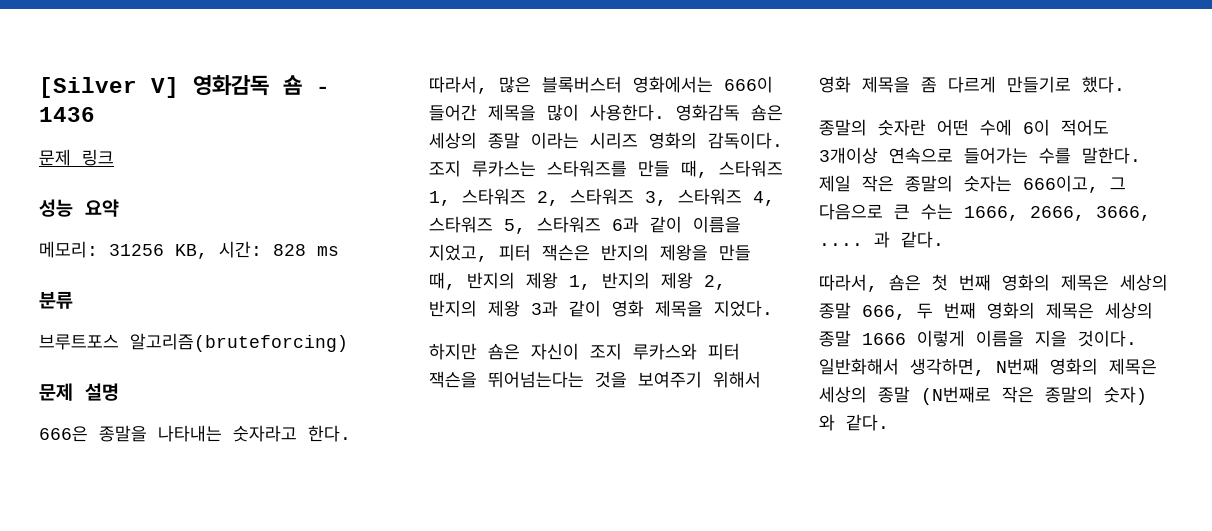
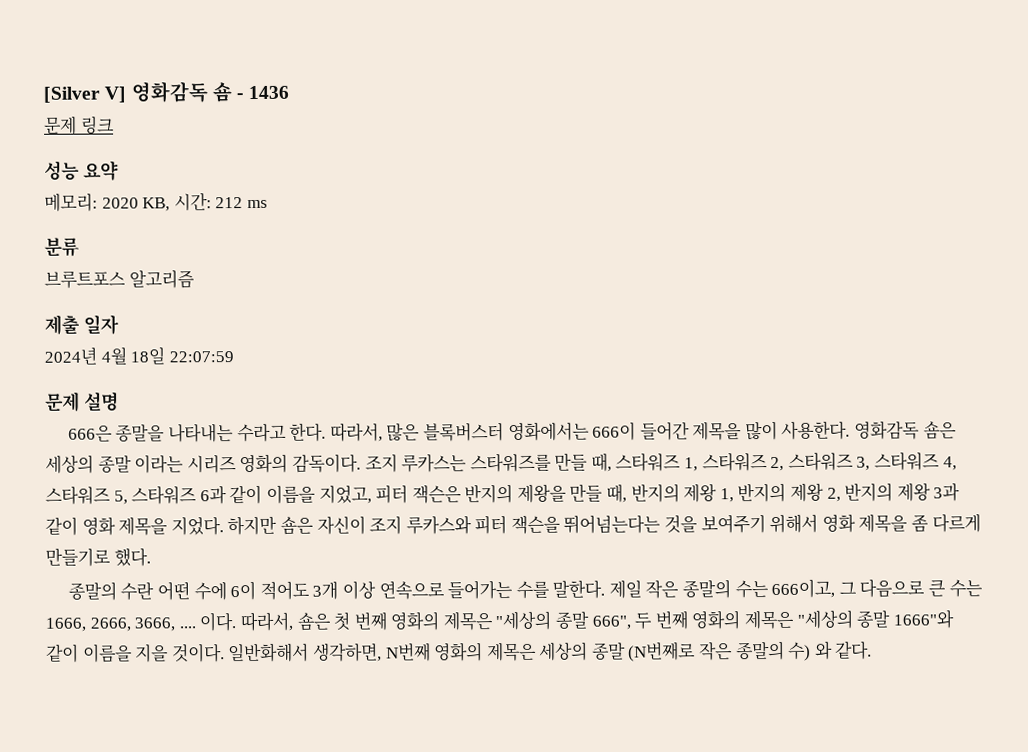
- 메모리: 31256 KB, 시간: 828 ms
+ 메모리: 2020 KB, 시간: 212 ms
- 브루트포스 알고리즘(bruteforcing)
+ 브루트포스 알고리즘
+ 제출 일자
+ 2024년 4월 18일 22:07:59
- 666은 종말을 나타내는 숫자라고 한다.
+ 666은 종말을 나타내는 수라고 한다.
- 조지 루카스는 스타워즈를 만들 때, 스타워즈 1, 스타워즈 2, 스타워즈 3, 스타워즈 4, 스타워즈 5, 스타워즈 6과 같이 이름을 지었고, 피터 잭슨은 반지의 제왕을 만들 때, 반지의 제왕 1, 반지의 제왕 2, 반지의 제왕 3과 같이 영화 제목을 지었다.
- 하지만 숌은 자신이 조지 루카스와 피터 잭슨을 뛰어넘는다는 것을 보여주기 위해서 영화 제목을 좀 다르게 만들기로 했다.
+ 조지 루카스는 스타워즈를 만들 때, 스타워즈 1, 스타워즈 2, 스타워즈 3, 스타워즈 4, 스타워즈 5, 스타워즈 6과 같이 이름을 지었고, 피터 잭슨은 반지의 제왕을 만들 때, 반지의 제왕 1, 반지의 제왕 2, 반지의 제왕 3과 같이 영화 제목을 지었다. 하지만 숌은 자신이 조지 루카스와 피터 잭슨을 뛰어넘는다는 것을 보여주기 위해서 영화 제목을 좀 다르게 만들기로 했다.
- 종말의 숫자란 어떤 수에 6이 적어도 3개이상 연속으로 들어가는 수를 말한다.
+ 종말의 수란 어떤 수에 6이 적어도 3개 이상 연속으로 들어가는 수를 말한다.
- 제일 작은 종말의 숫자는 666이고, 그 다음으로 큰 수는 1666, 2666, 3666, ....
+ 제일 작은 종말의 수는 666이고, 그 다음으로 큰 수는 1666, 2666, 3666, ....
- 과 같다.
- 따라서, 숌은 첫 번째 영화의 제목은 세상의 종말 666, 두 번째 영화의 제목은 세상의 종말 1666 이렇게 이름을 지을 것이다.
+ 이다. 따라서, 숌은 첫 번째 영화의 제목은 "세상의 종말 666", 두 번째 영화의 제목은 "세상의 종말 1666"와 같이 이름을 지을 것이다.
- 일반화해서 생각하면, N번째 영화의 제목은 세상의 종말 (N번째로 작은 종말의 숫자) 와 같다.
+ 일반화해서 생각하면, N번째 영화의 제목은 세상의 종말 (N번째로 작은 종말의 수) 와 같다.

